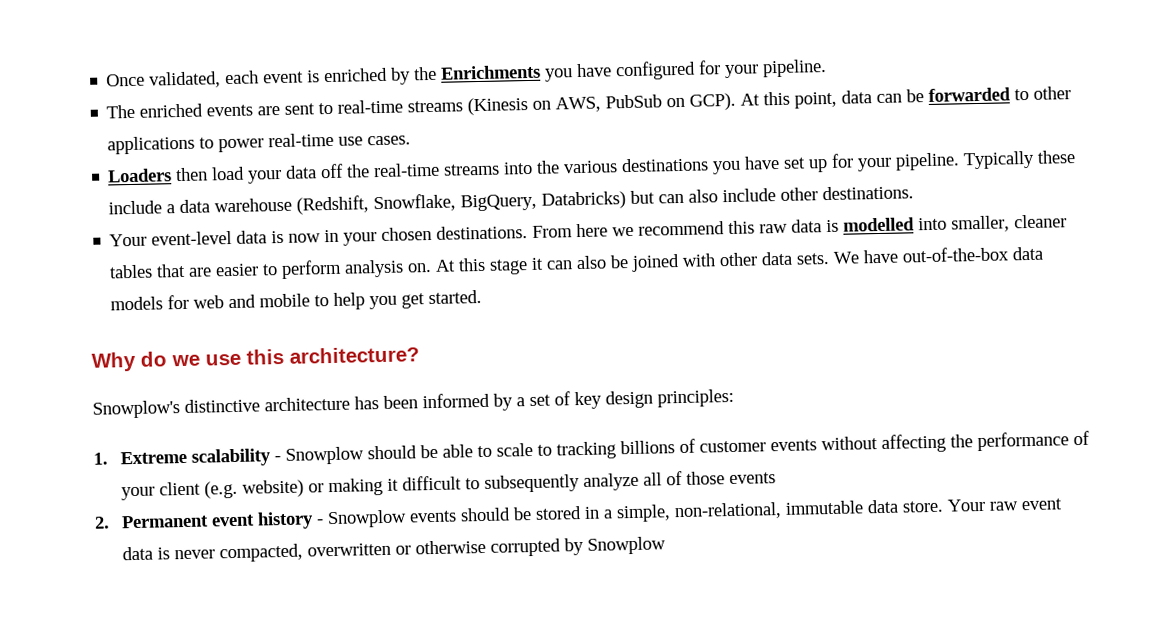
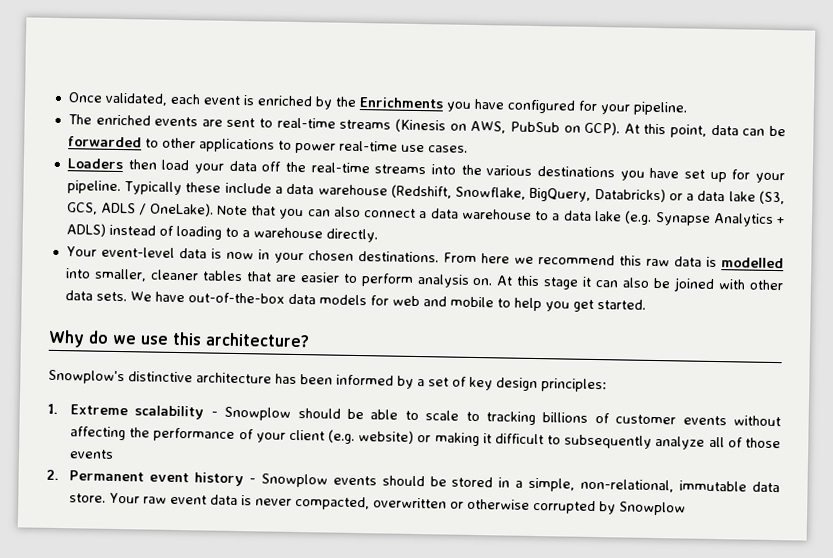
- Typically these include a data warehouse (Redshift, Snowflake, BigQuery, Databricks) but can also include other destinations.
+ Typically these include a data warehouse (Redshift, Snowflake, BigQuery, Databricks) or a data lake (S3, GCS, ADLS / OneLake). Note that you can also connect a data warehouse to a data lake (e.g. Synapse Analytics + ADLS) instead of loading to a warehouse directly.

